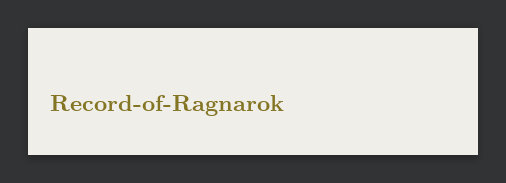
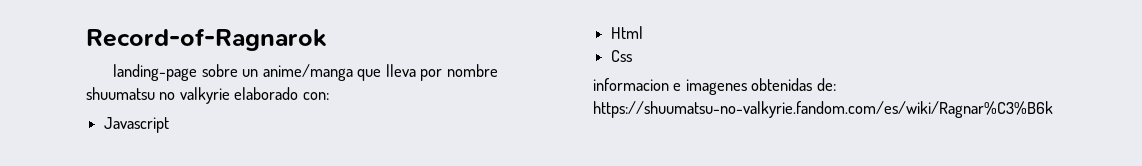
+ landing-page sobre un anime/manga que lleva por nombre shuumatsu no valkyrie elaborado con:
+ Javascript
+ Html
+ Css
+ informacion e imagenes obtenidas de: https://shuumatsu-no-valkyrie.fandom.com/es/wiki/Ragnar%C3%B6k

